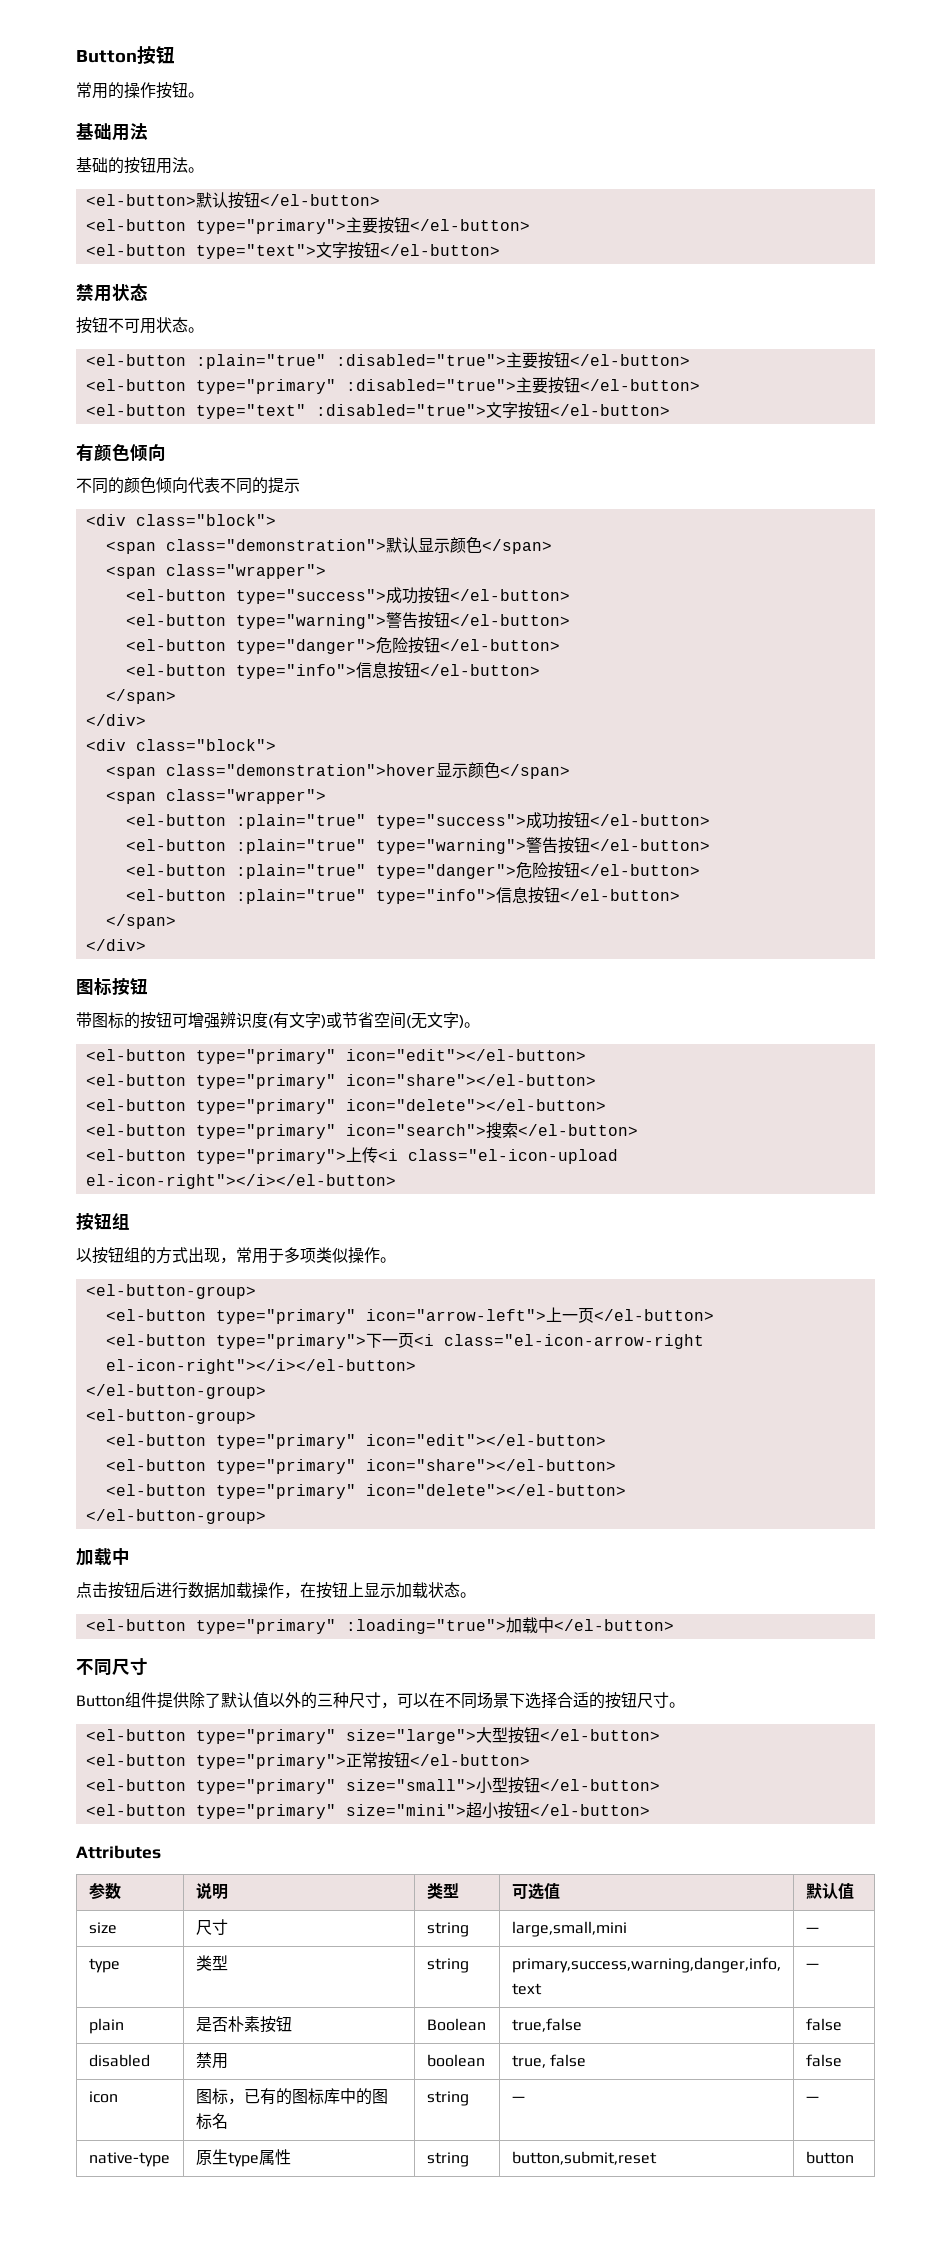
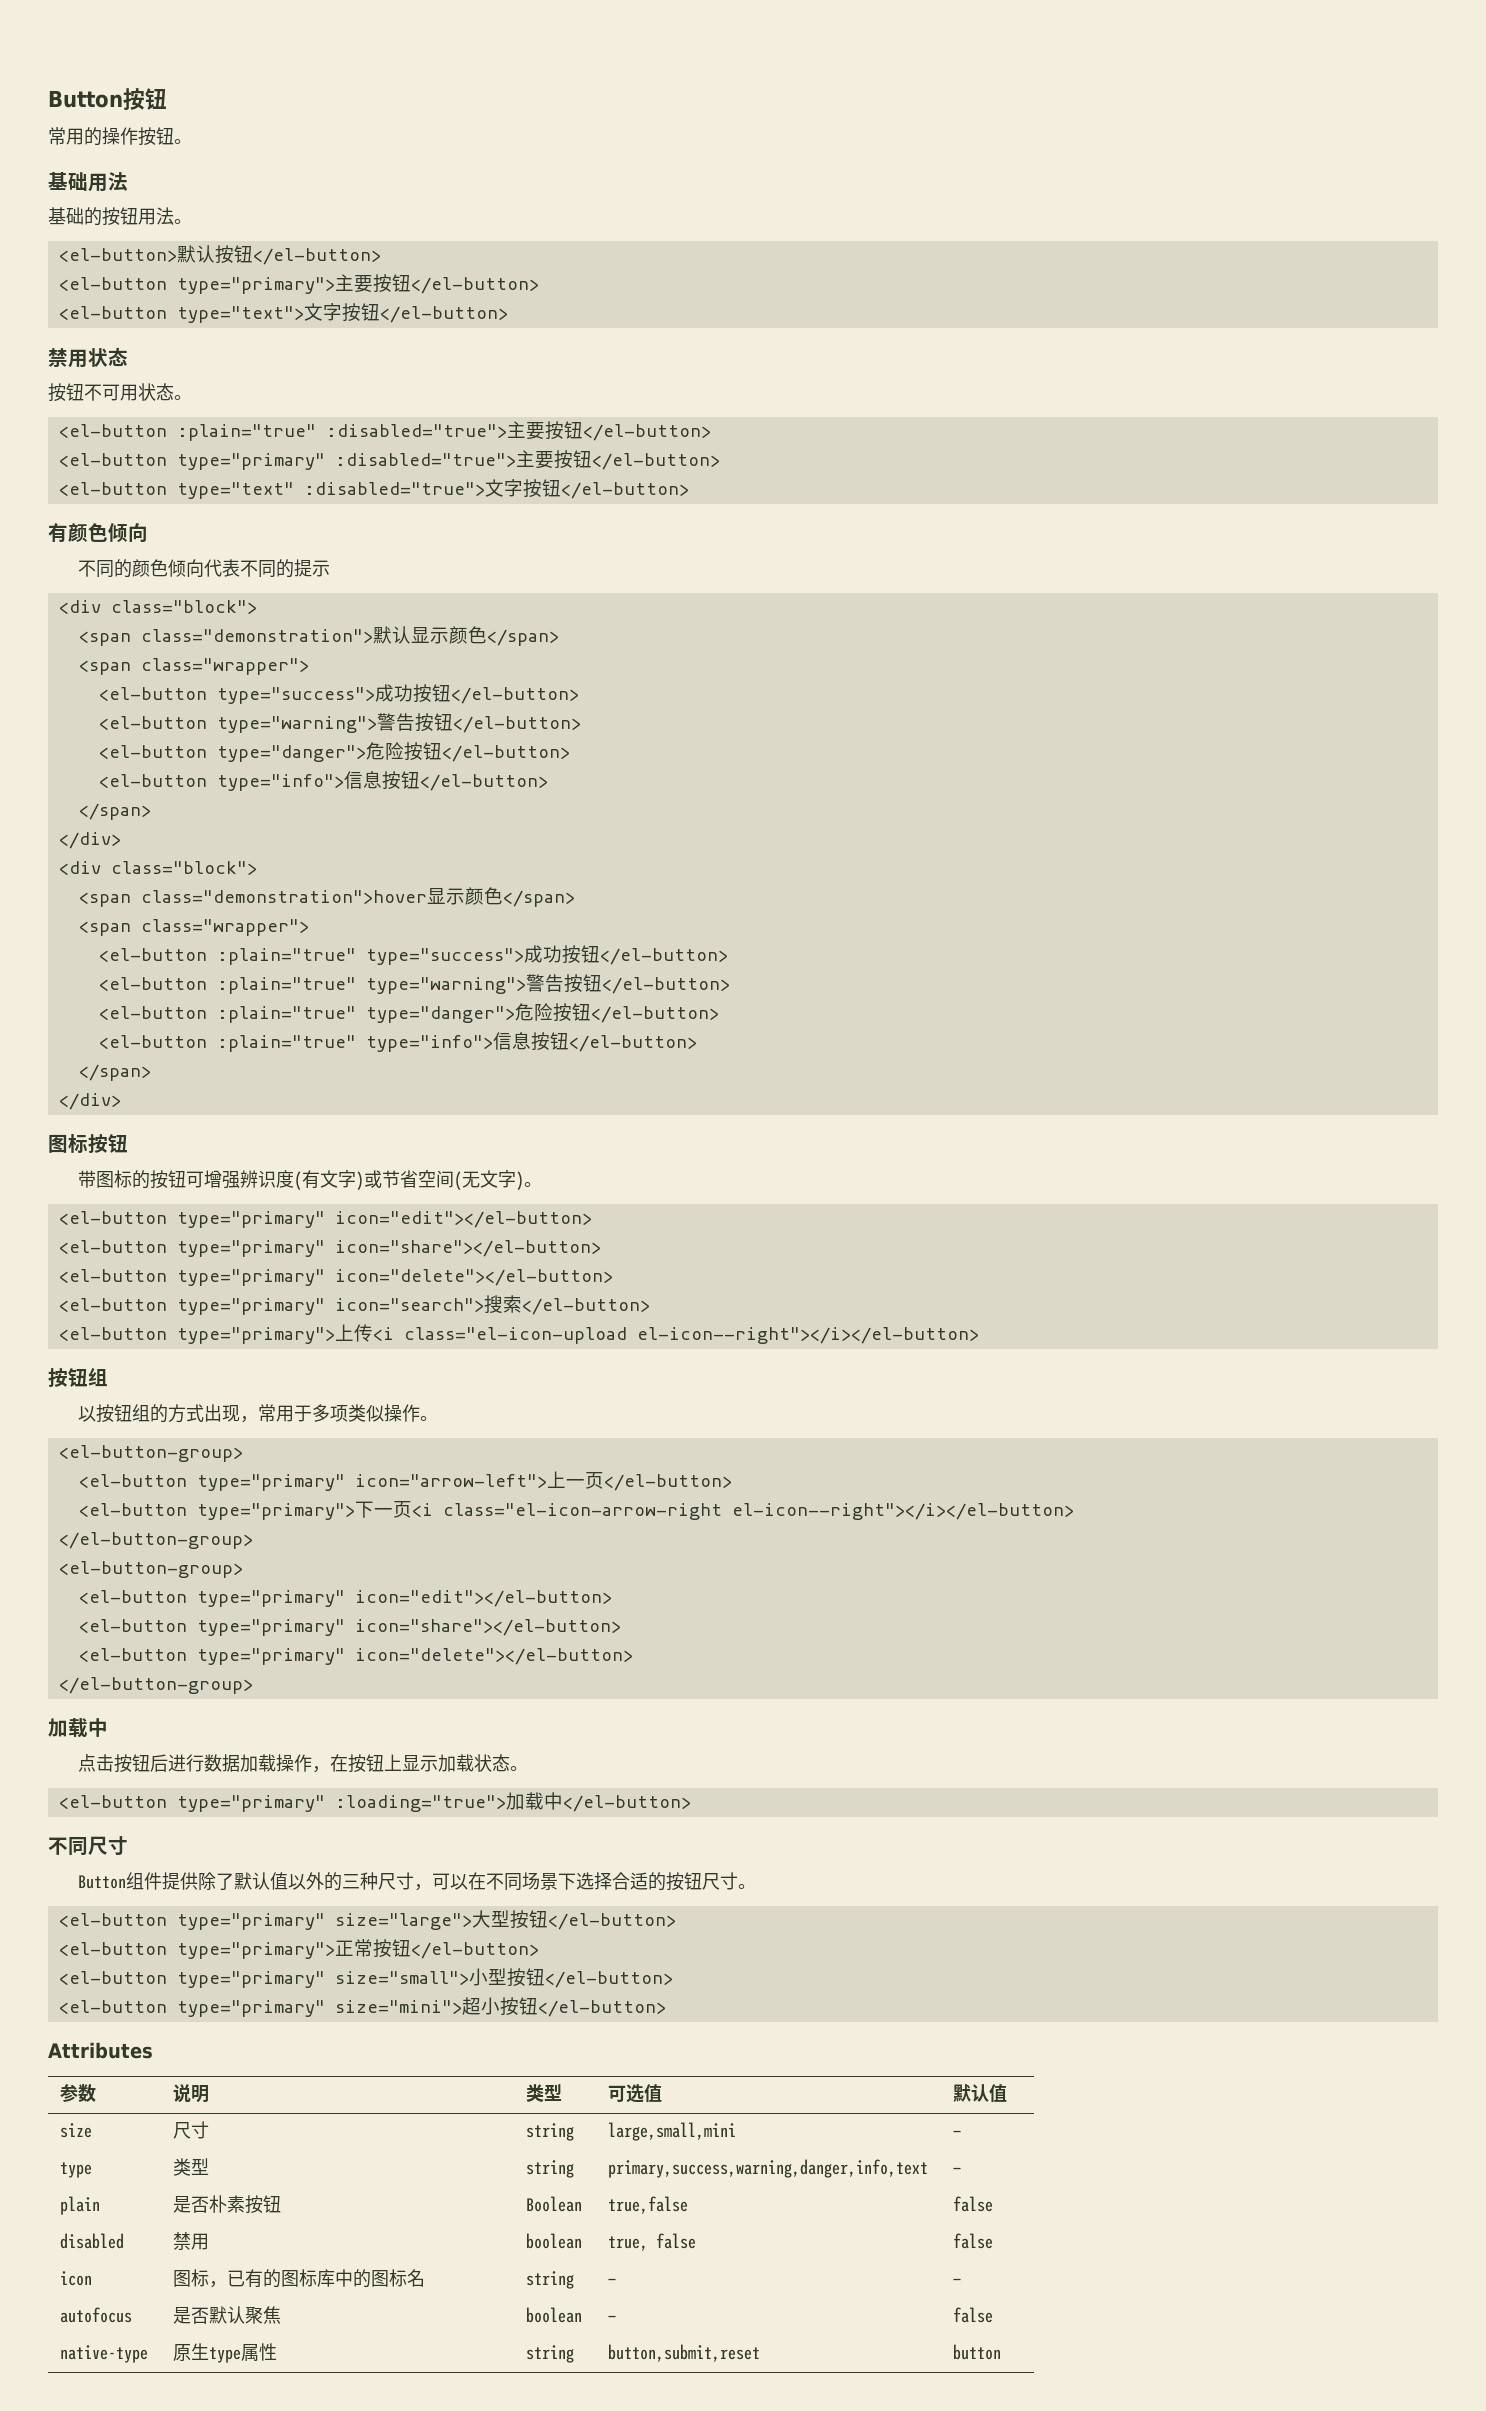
- <el-button type="primary">上传<i class="el-icon-upload el-icon-right"></i></el-button>
+ <el-button type="primary">上传<i class="el-icon-upload el-icon--right"></i></el-button>
- <el-button type="primary">下一页<i class="el-icon-arrow-right el-icon-right"></i></el-button>
+ <el-button type="primary">下一页<i class="el-icon-arrow-right el-icon--right"></i></el-button>
+ autofocus | 是否默认聚焦 | boolean | — | false

